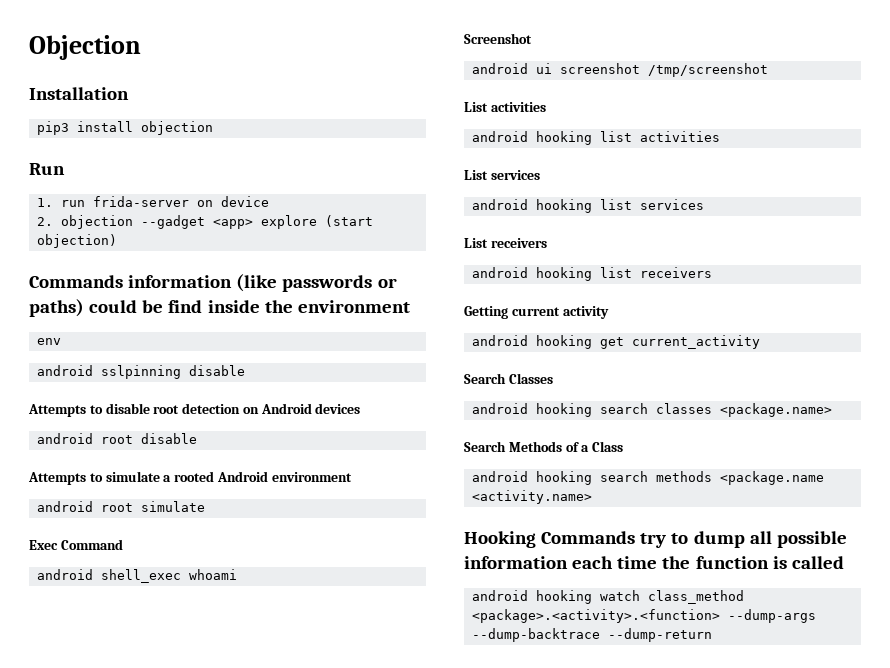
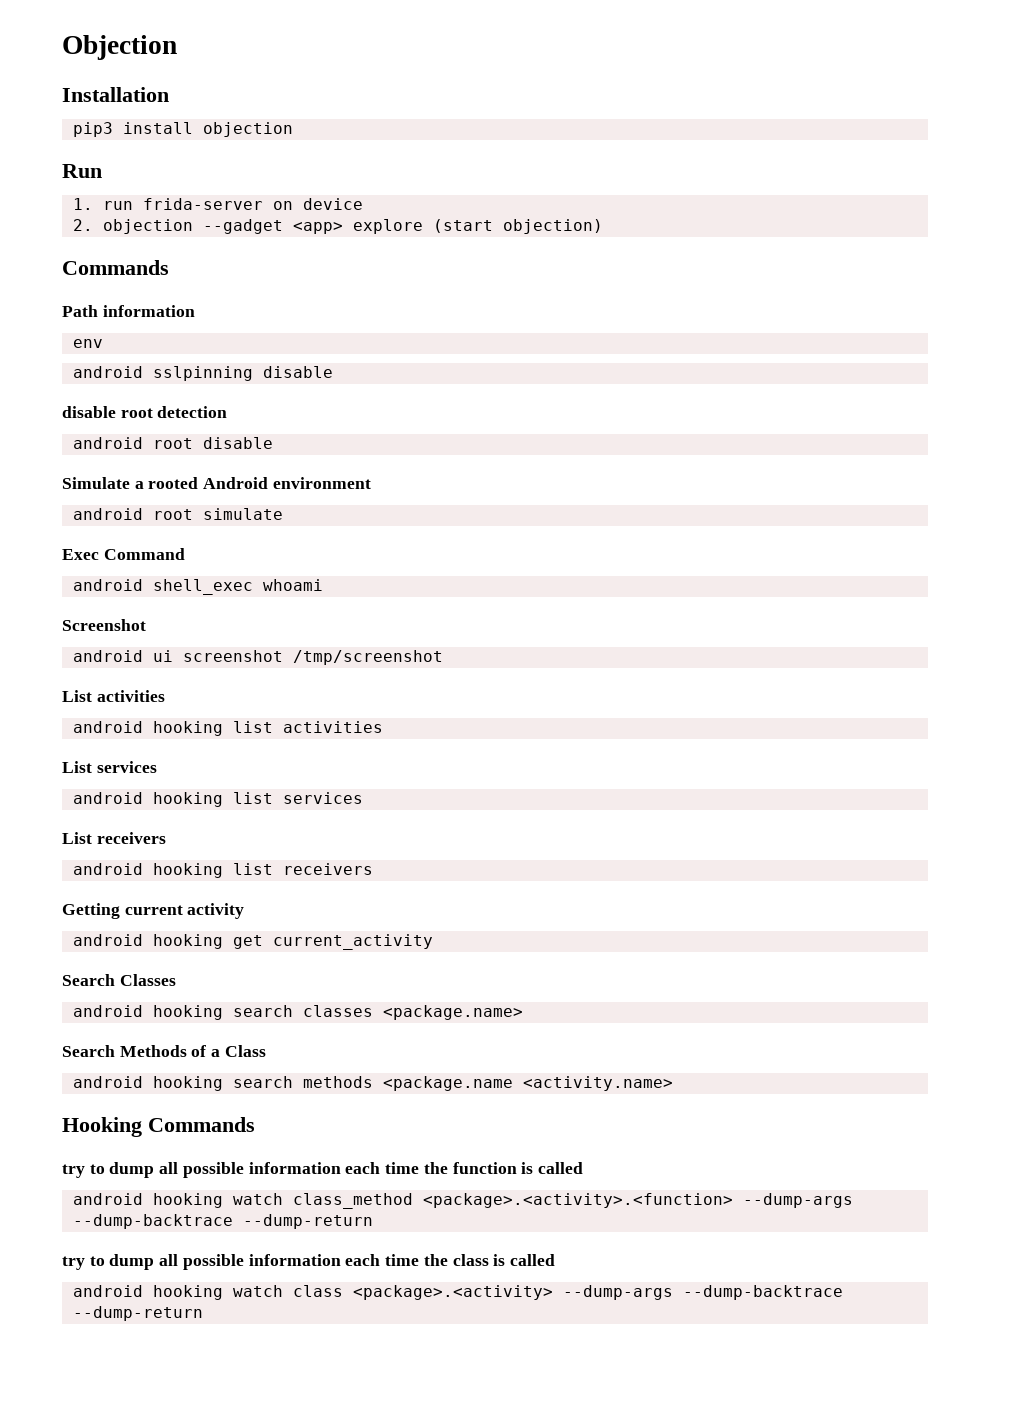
  2. objection --gadget <app> explore (start objection)
- Commands information (like passwords or paths) could be find inside the environment
+ Commands
+ Path information
- Attempts to disable root detection on Android devices
+ disable root detection
- Attempts to simulate a rooted Android environment
+ Simulate a rooted Android environment
- Hooking Commands try to dump all possible information each time the function is called
+ Hooking Commands
+ try to dump all possible information each time the function is called
+ try to dump all possible information each time the class is called
+ android hooking watch class <package>.<activity> --dump-args --dump-backtrace --dump-return

